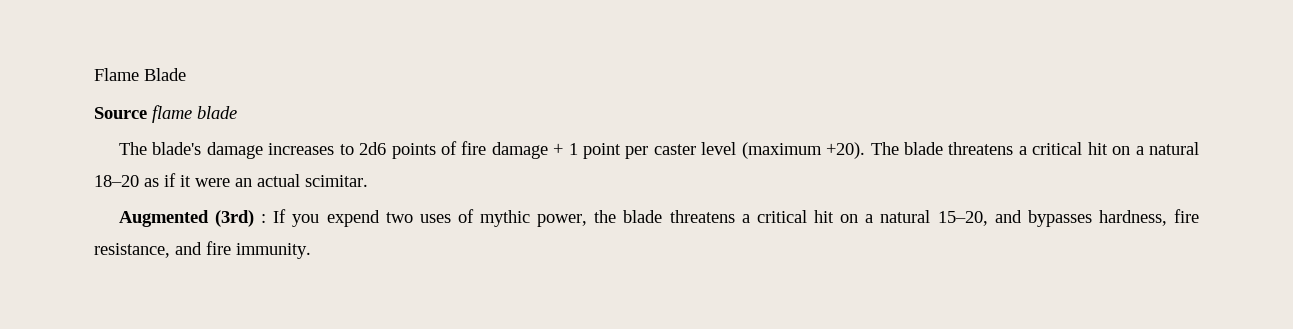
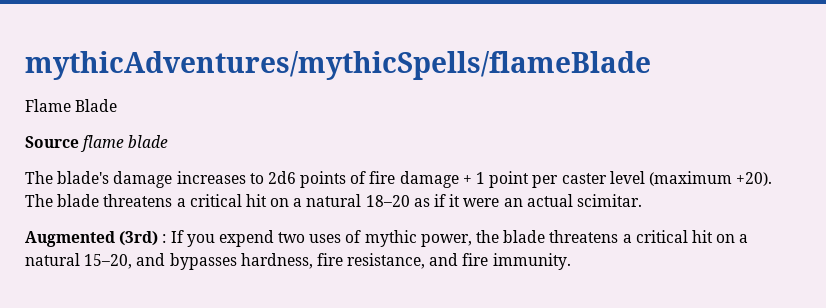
+ mythicAdventures/mythicSpells/flameBlade

